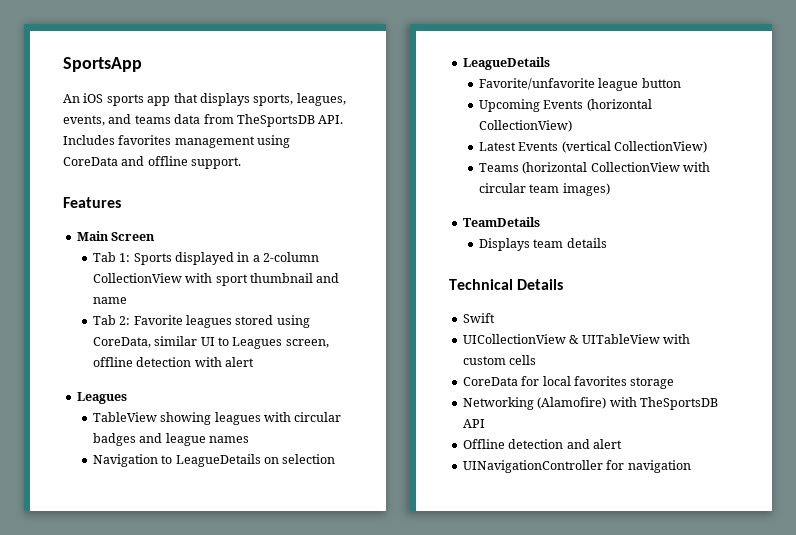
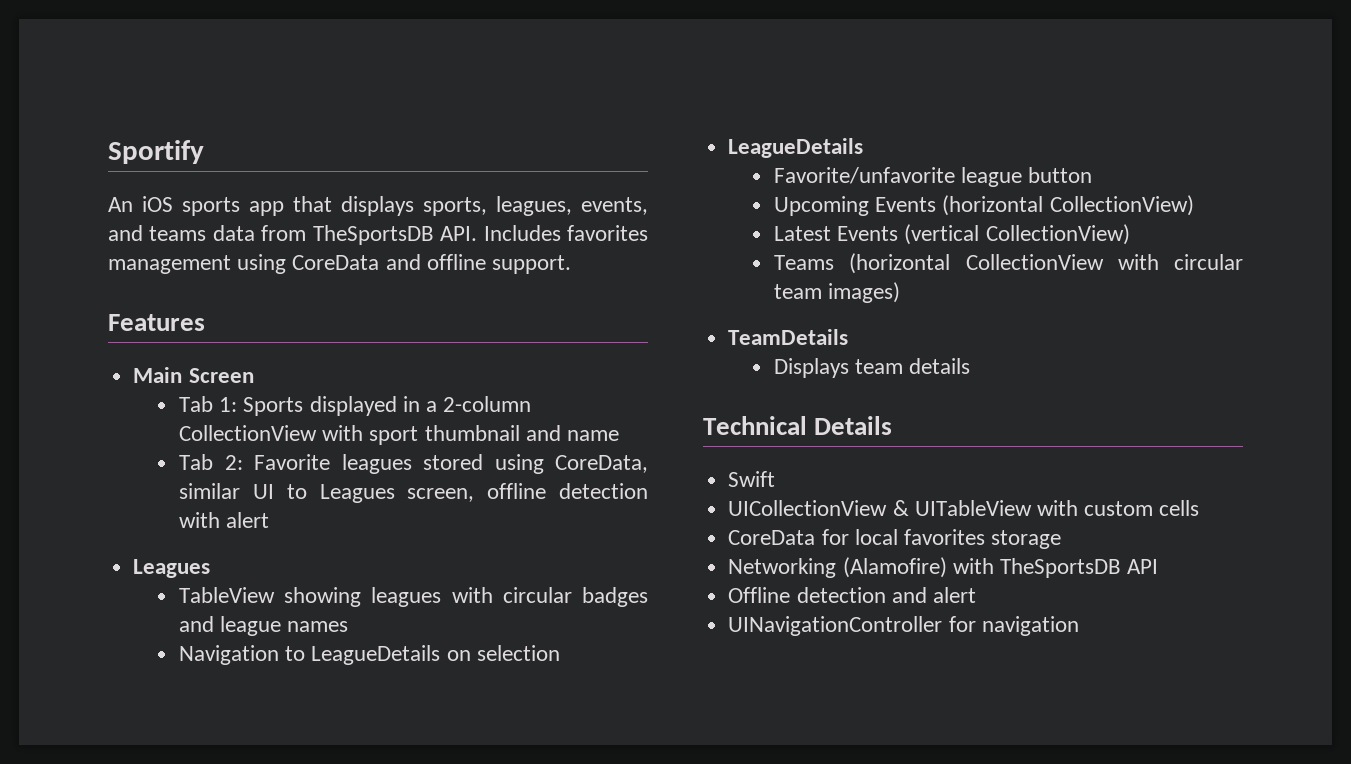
- SportsApp
+ Sportify

